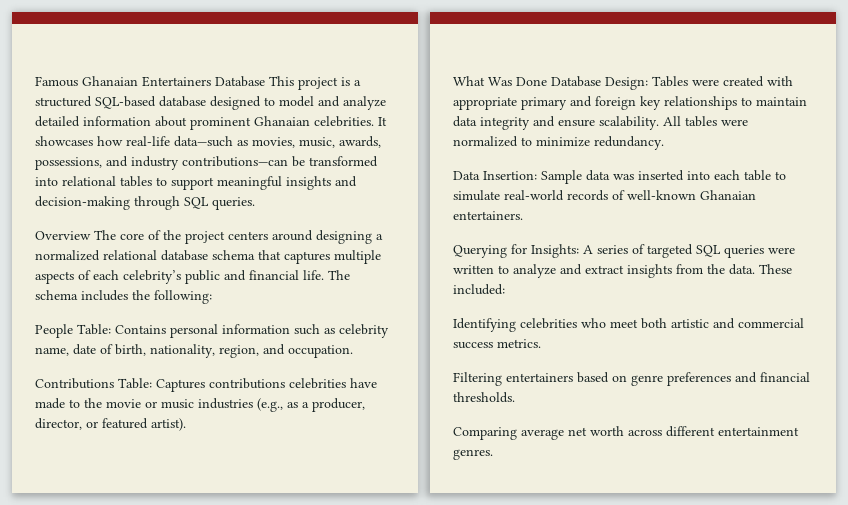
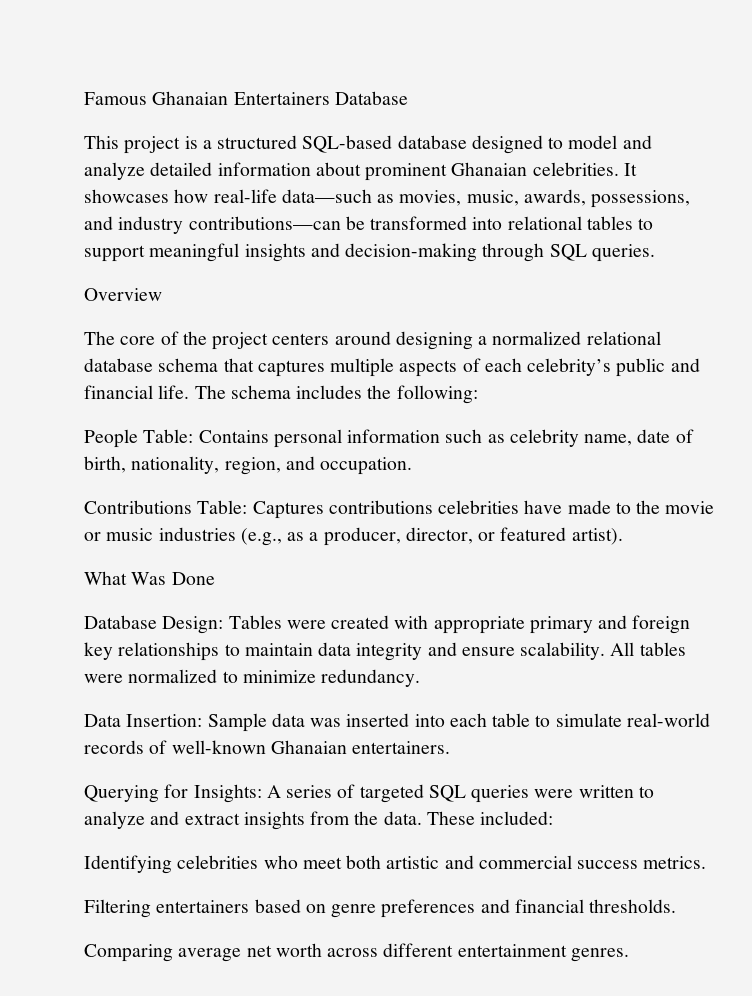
- Famous Ghanaian Entertainers Database This project is a structured SQL-based database designed to model and analyze detailed information about prominent Ghanaian celebrities.
+ Famous Ghanaian Entertainers Database
+ This project is a structured SQL-based database designed to model and analyze detailed information about prominent Ghanaian celebrities.
- Overview The core of the project centers around designing a normalized relational database schema that captures multiple aspects of each celebrity’s public and financial life.
+ Overview
+ The core of the project centers around designing a normalized relational database schema that captures multiple aspects of each celebrity’s public and financial life.
- What Was Done Database Design: Tables were created with appropriate primary and foreign key relationships to maintain data integrity and ensure scalability.
+ What Was Done
+ Database Design: Tables were created with appropriate primary and foreign key relationships to maintain data integrity and ensure scalability.

